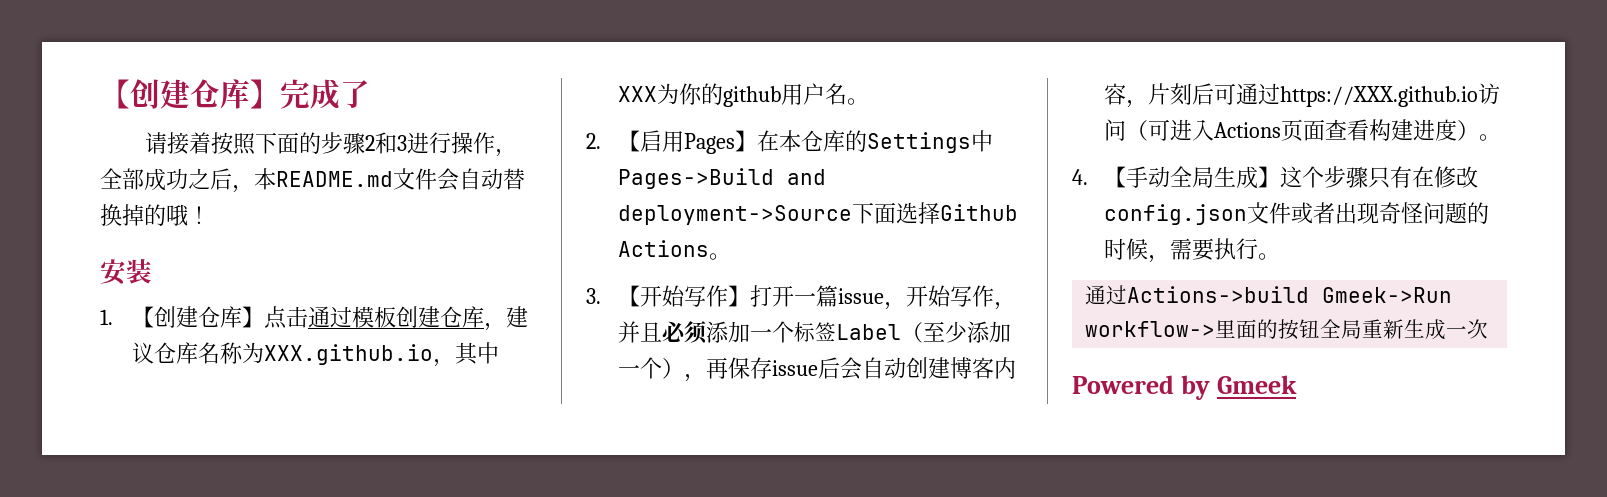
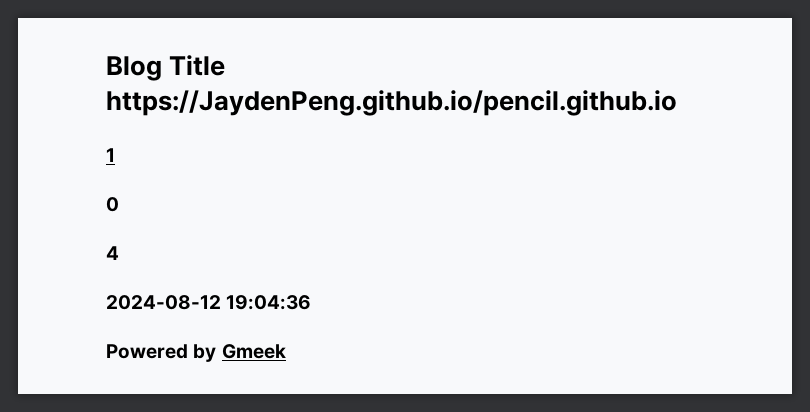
- 【创建仓库】完成了
- 请接着按照下面的步骤2和3进行操作，全部成功之后，本README.md文件会自动替换掉的哦！
- 安装
- 1.【创建仓库】点击通过模板创建仓库，建议仓库名称为XXX.github.io，其中XXX为你的github用户名。
- 2.【启用Pages】在本仓库的Settings中Pages->Build and deployment->Source下面选择Github Actions。
- 3.【开始写作】打开一篇issue，开始写作，并且必须添加一个标签Label（至少添加一个），再保存issue后会自动创建博客内容，片刻后可通过https://XXX.github.io访问（可进入Actions页面查看构建进度）。
- 4.【手动全局生成】这个步骤只有在修改config.json文件或者出现奇怪问题的时候，需要执行。
- 通过Actions->build Gmeek->Run workflow->里面的按钮全局重新生成一次
+ Blog Title https://JaydenPeng.github.io/pencil.github.io
+ 1
+ 0
+ 4
+ 2024-08-12 19:04:36

